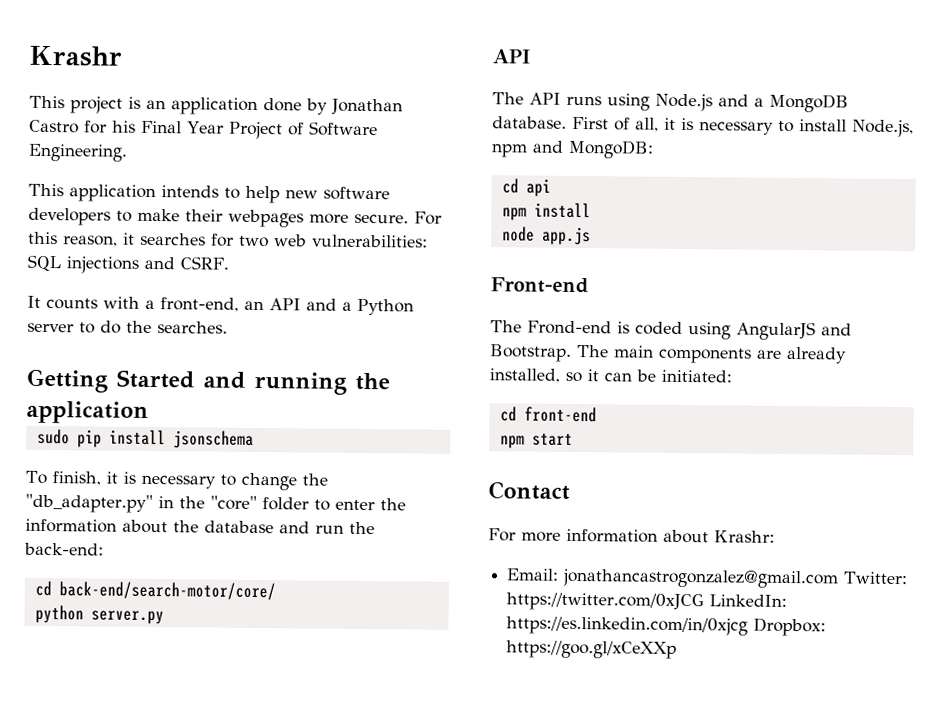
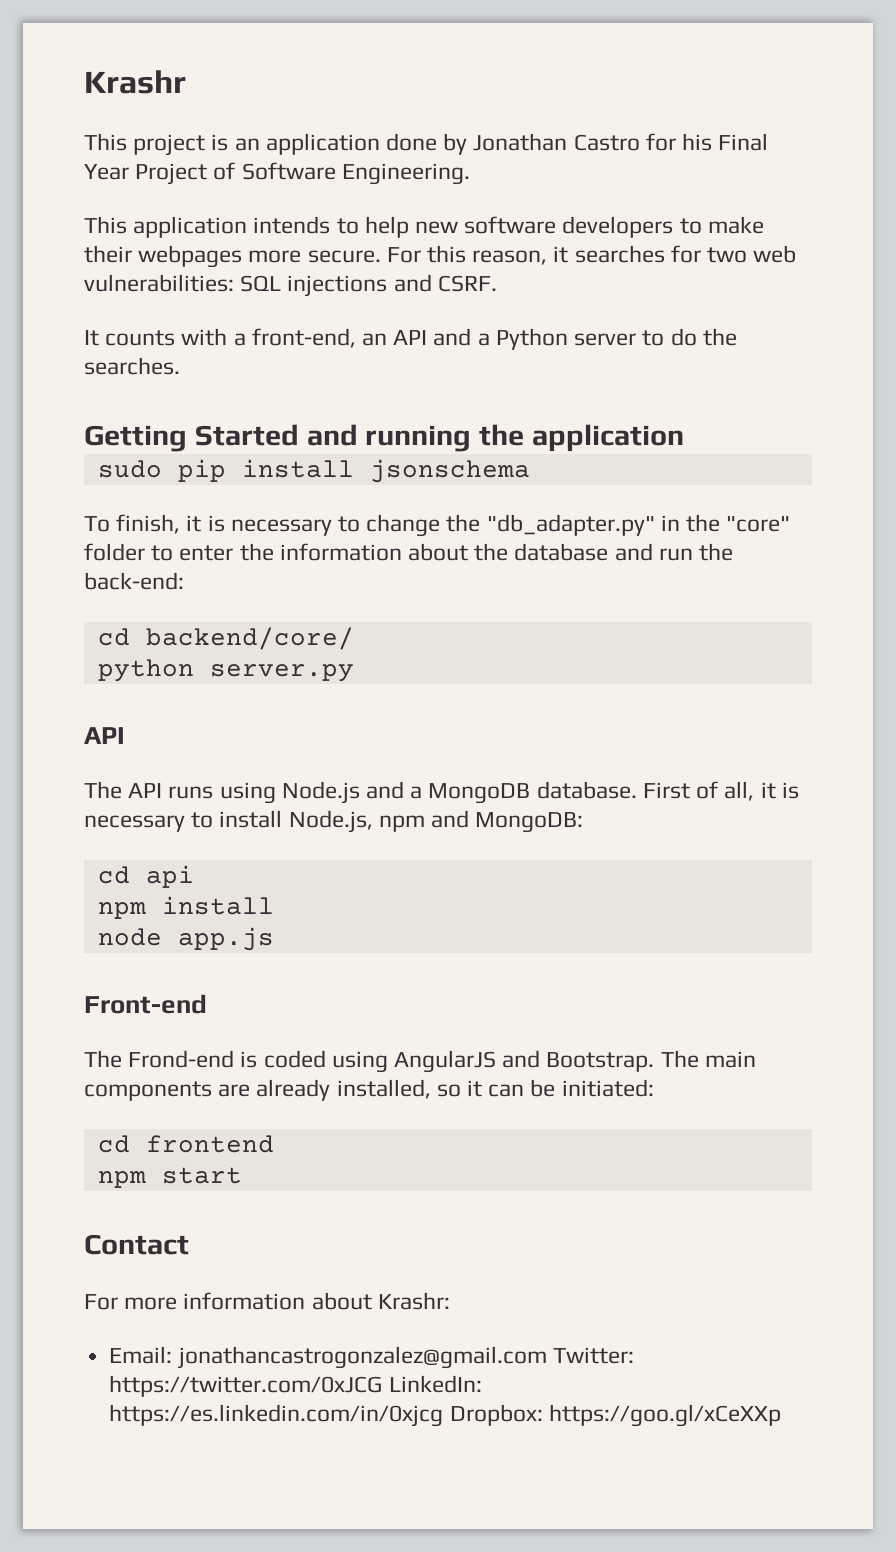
- cd back-end/search-motor/core/
+ cd backend/core/
- cd front-end
+ cd frontend

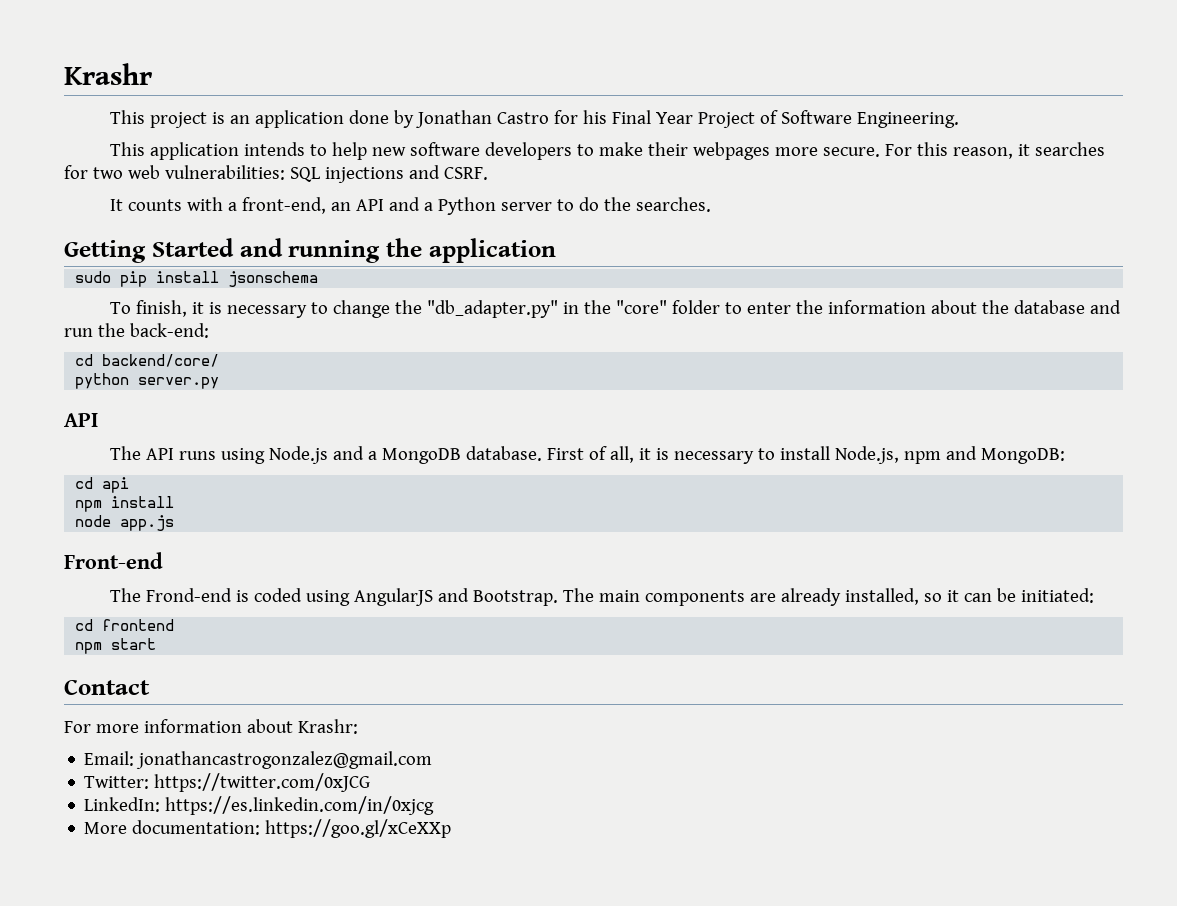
- Email: jonathancastrogonzalez@gmail.com Twitter: https://twitter.com/0xJCG LinkedIn: https://es.linkedin.com/in/0xjcg Dropbox: https://goo.gl/xCeXXp
+ Email: jonathancastrogonzalez@gmail.com
+ Twitter: https://twitter.com/0xJCG
+ LinkedIn: https://es.linkedin.com/in/0xjcg
+ More documentation: https://goo.gl/xCeXXp

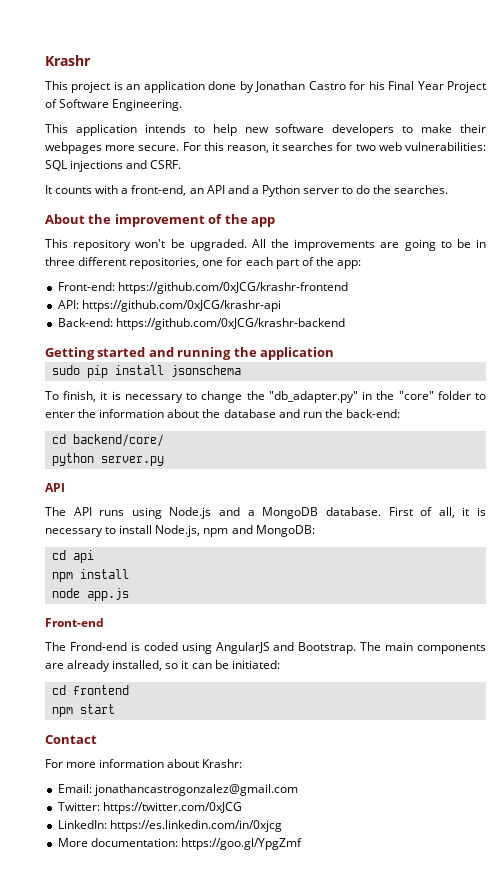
+ About the improvement of the app
+ This repository won't be upgraded. All the improvements are going to be in three different repositories, one for each part of the app:
+ Front-end: https://github.com/0xJCG/krashr-frontend
+ API: https://github.com/0xJCG/krashr-api
+ Back-end: https://github.com/0xJCG/krashr-backend
- Getting Started and running the application
+ Getting started and running the application
- More documentation: https://goo.gl/xCeXXp
+ More documentation: https://goo.gl/YpgZmf

